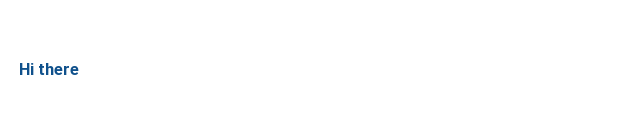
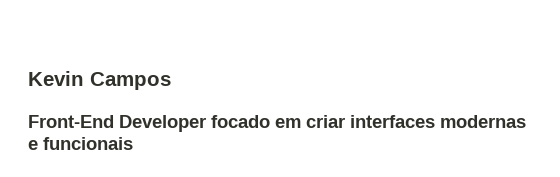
- Hi there
+ Kevin Campos
+ Front-End Developer focado em criar interfaces modernas e funcionais

